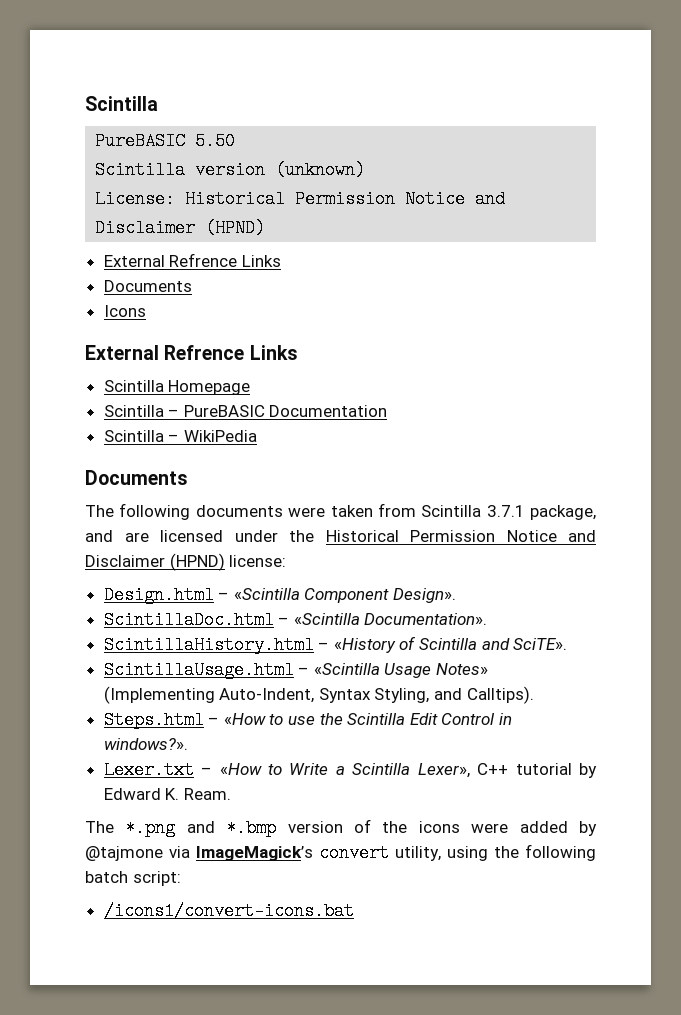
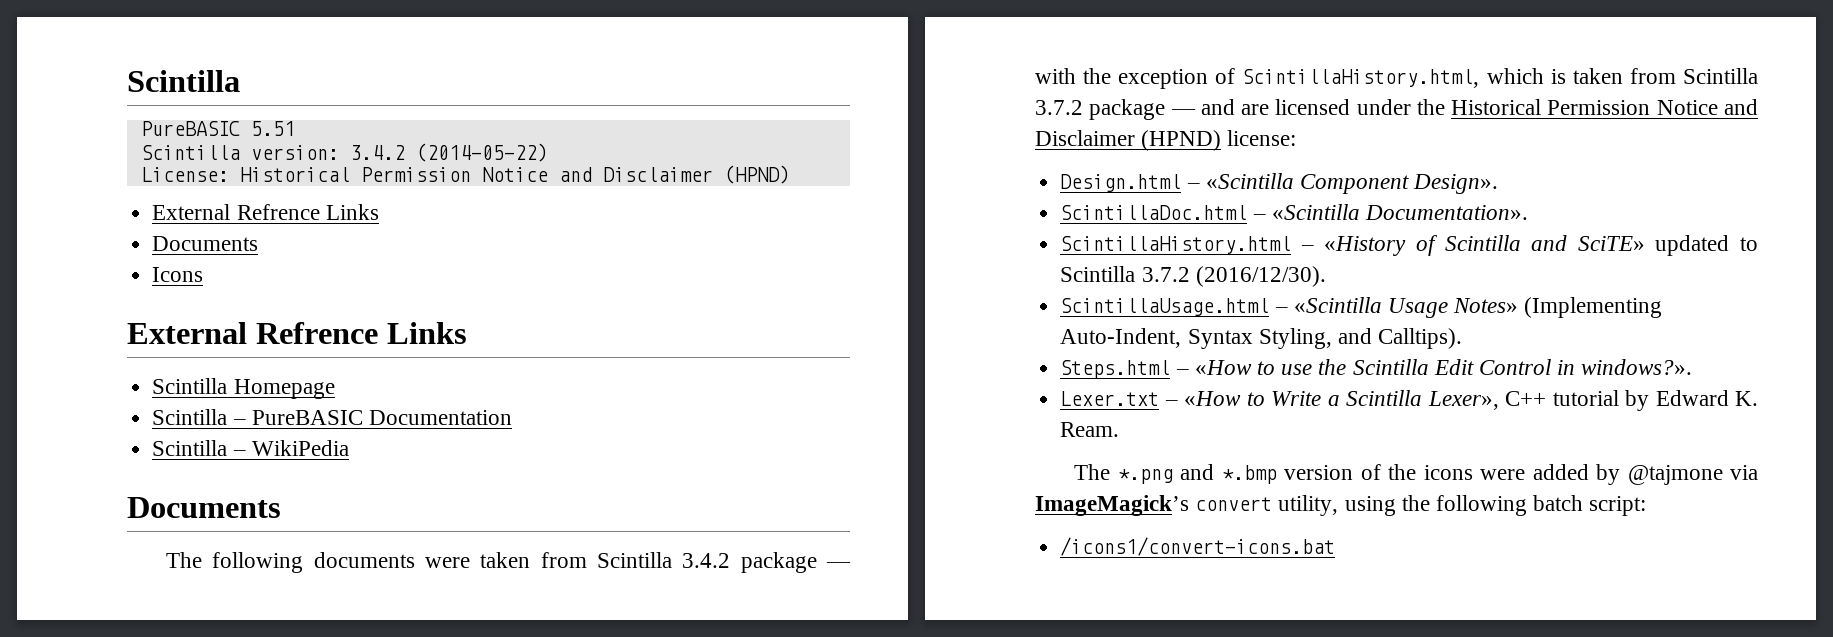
- PureBASIC 5.50
- Scintilla version (unknown)
+ PureBASIC 5.51
+ Scintilla version: 3.4.2 (2014-05-22)
- The following documents were taken from Scintilla 3.7.1 package, and are licensed under the Historical Permission Notice and Disclaimer (HPND) license:
+ The following documents were taken from Scintilla 3.4.2 package — with the exception of ScintillaHistory.html, which is taken from Scintilla 3.7.2 package — and are licensed under the Historical Permission Notice and Disclaimer (HPND) license:
- ScintillaHistory.html – «History of Scintilla and SciTE».
+ ScintillaHistory.html – «History of Scintilla and SciTE» updated to Scintilla 3.7.2 (2016/12/30).

